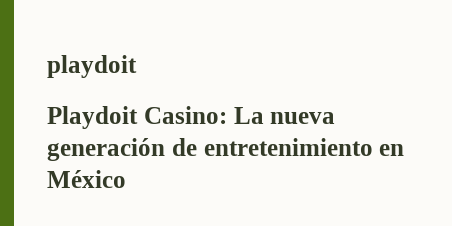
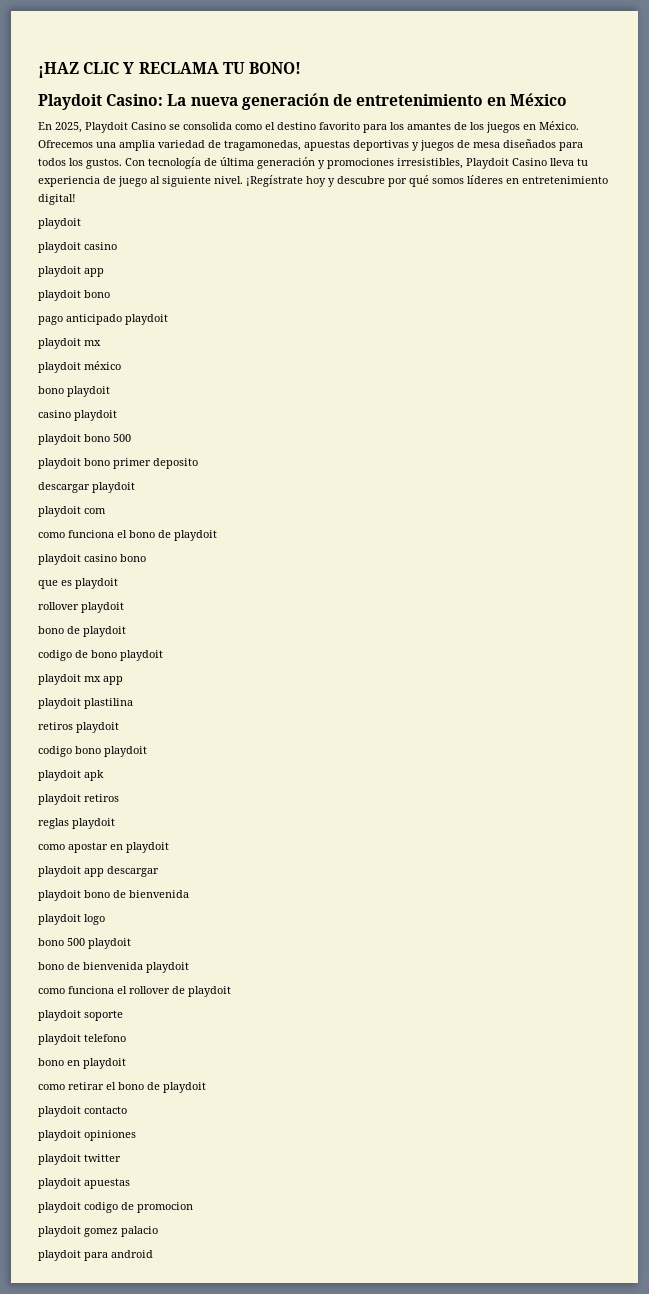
- playdoit
+ ¡HAZ CLIC Y RECLAMA TU BONO!
+ En 2025, Playdoit Casino se consolida como el destino favorito para los amantes de los juegos en México. Ofrecemos una amplia variedad de tragamonedas, apuestas deportivas y juegos de mesa diseñados para todos los gustos. Con tecnología de última generación y promociones irresistibles, Playdoit Casino lleva tu experiencia de juego al siguiente nivel. ¡Regístrate hoy y descubre por qué somos líderes en entretenimiento digital!
+ playdoit
+ playdoit casino
+ playdoit app
+ playdoit bono
+ pago anticipado playdoit
+ playdoit mx
+ playdoit méxico
+ bono playdoit
+ casino playdoit
+ playdoit bono 500
+ playdoit bono primer deposito
+ descargar playdoit
+ playdoit com
+ como funciona el bono de playdoit
+ playdoit casino bono
+ que es playdoit
+ rollover playdoit
+ bono de playdoit
+ codigo de bono playdoit
+ playdoit mx app
+ playdoit plastilina
+ retiros playdoit
+ codigo bono playdoit
+ playdoit apk
+ playdoit retiros
+ reglas playdoit
+ como apostar en playdoit
+ playdoit app descargar
+ playdoit bono de bienvenida
+ playdoit logo
+ bono 500 playdoit
+ bono de bienvenida playdoit
+ como funciona el rollover de playdoit
+ playdoit soporte
+ playdoit telefono
+ bono en playdoit
+ como retirar el bono de playdoit
+ playdoit contacto
+ playdoit opiniones
+ playdoit twitter
+ playdoit apuestas
+ playdoit codigo de promocion
+ playdoit gomez palacio
+ playdoit para android

